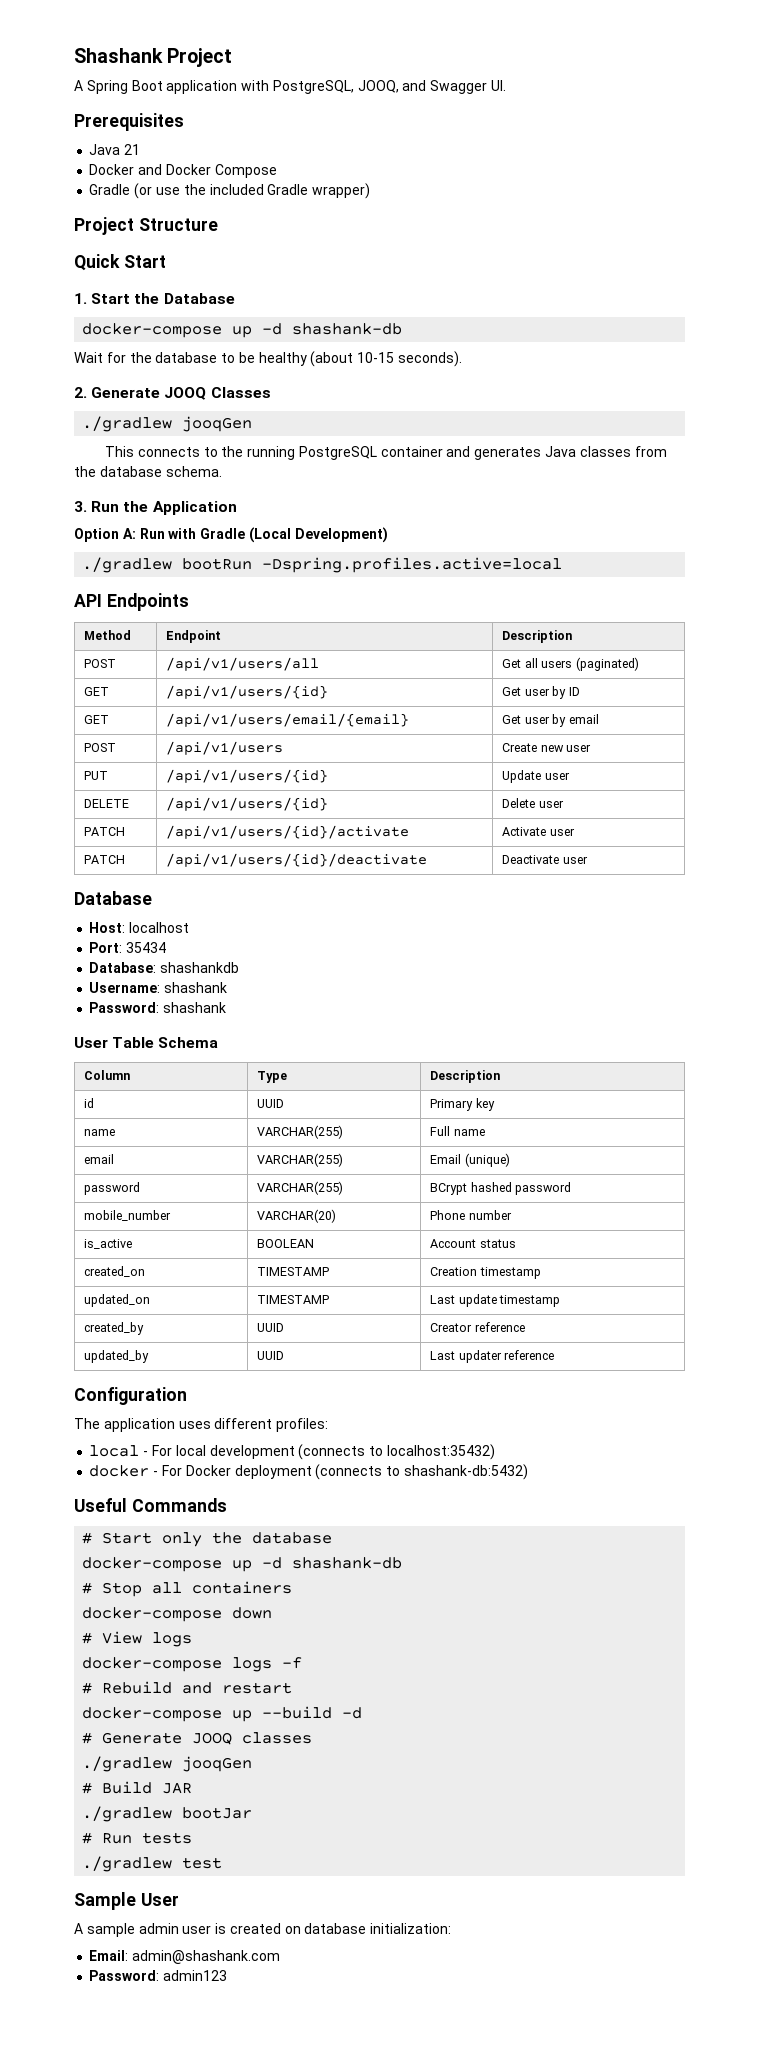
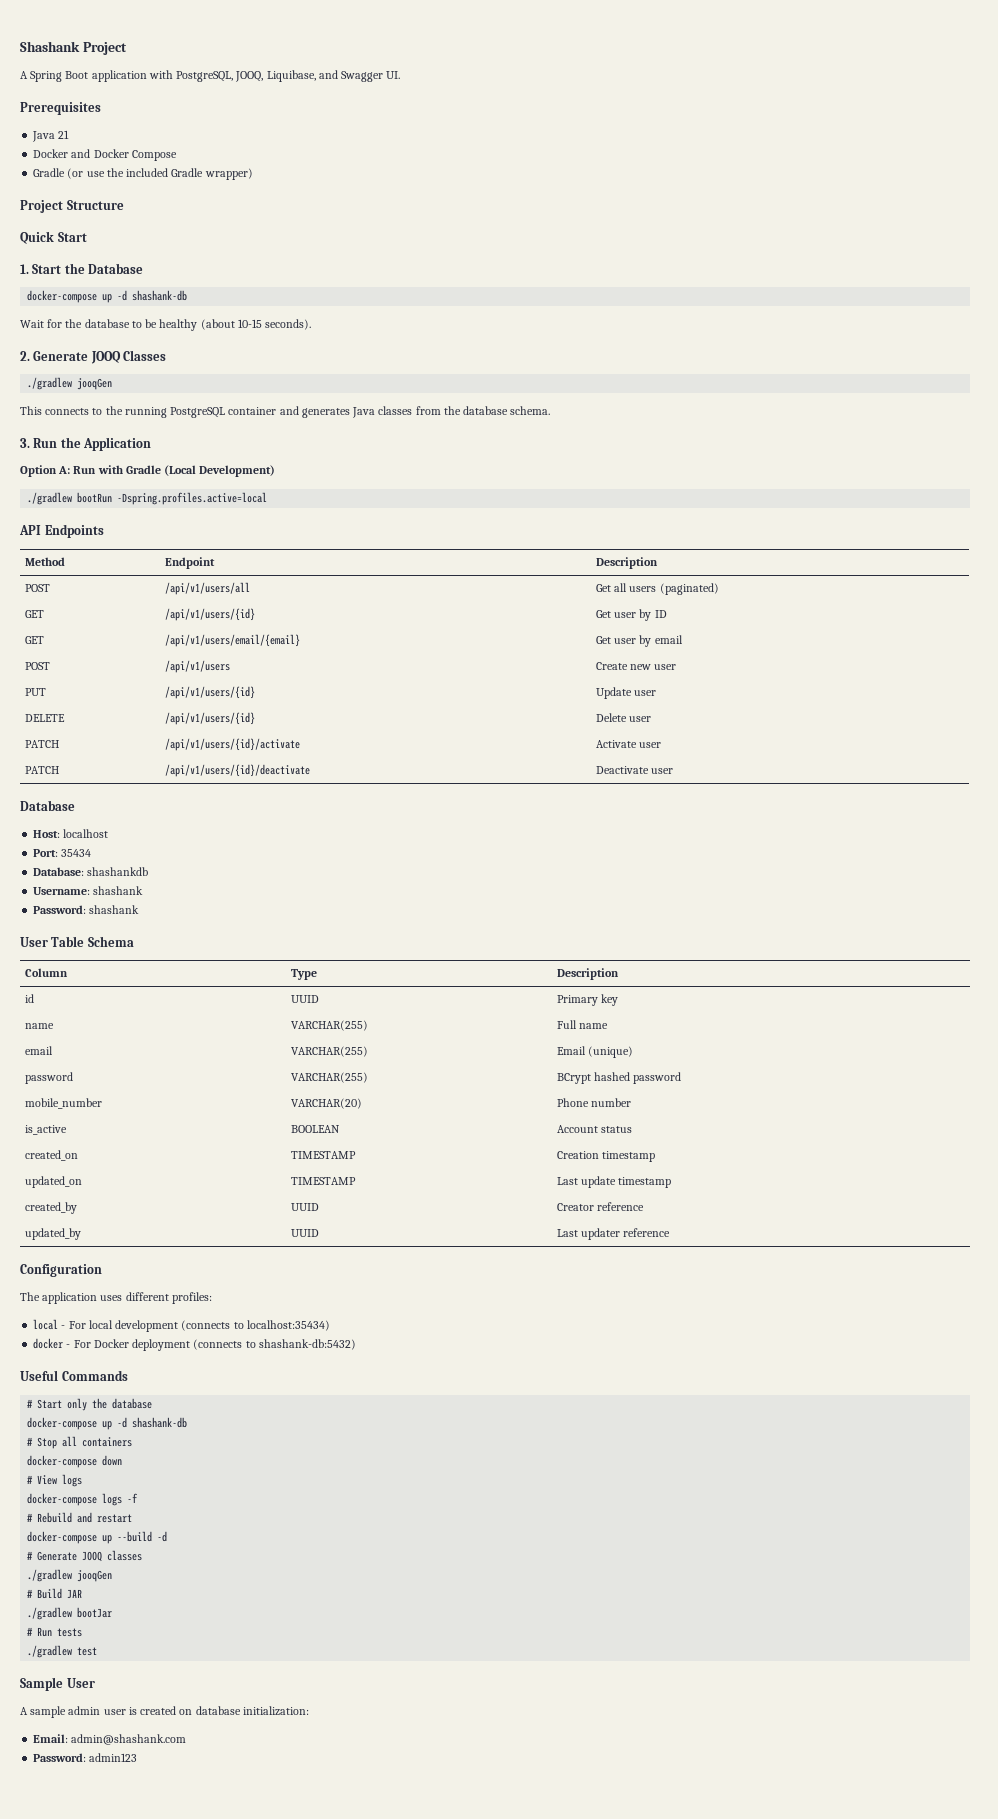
- A Spring Boot application with PostgreSQL, JOOQ, and Swagger UI.
+ A Spring Boot application with PostgreSQL, JOOQ, Liquibase, and Swagger UI.
- local - For local development (connects to localhost:35432)
+ local - For local development (connects to localhost:35434)

